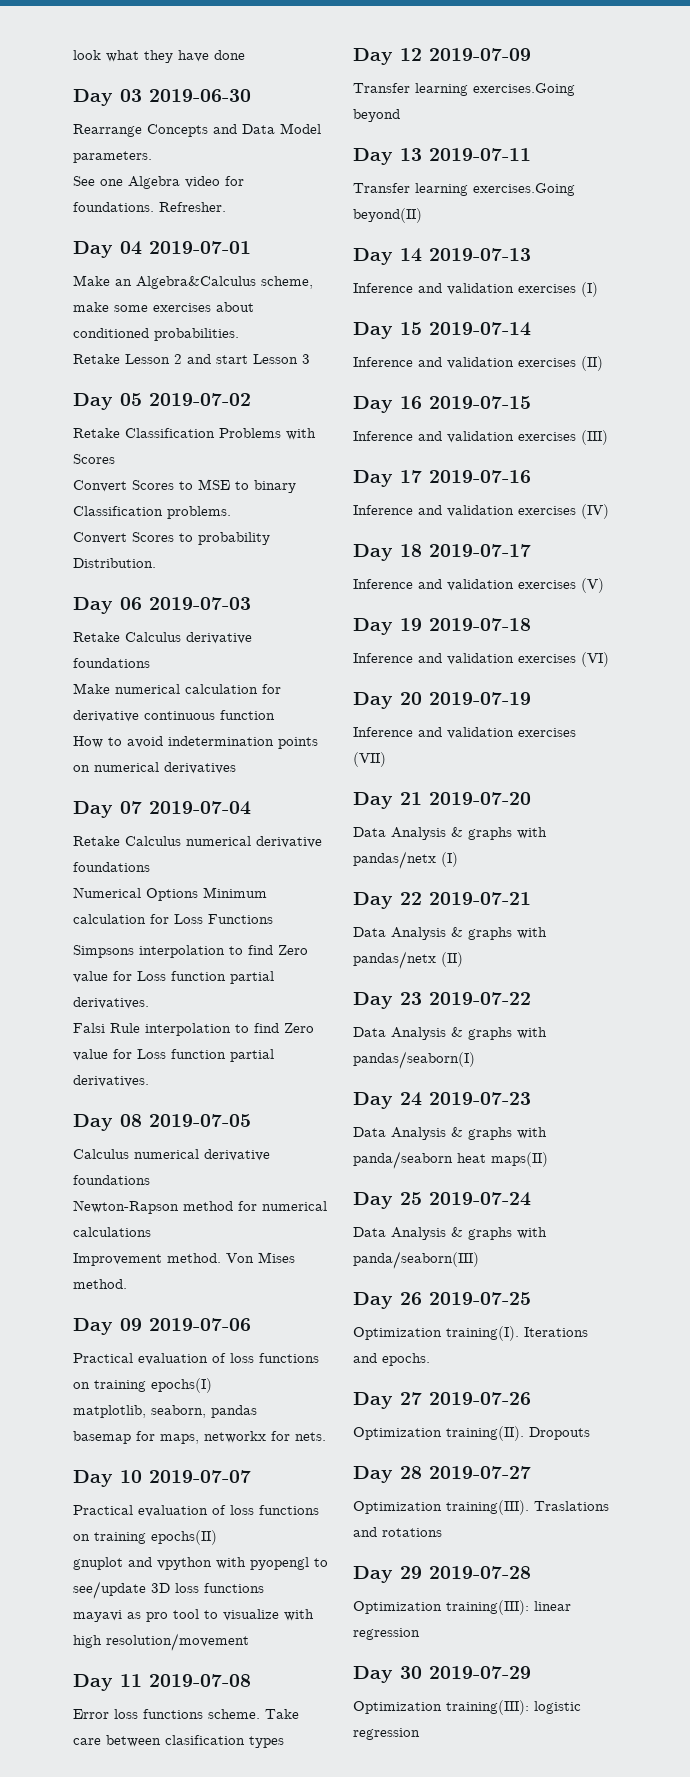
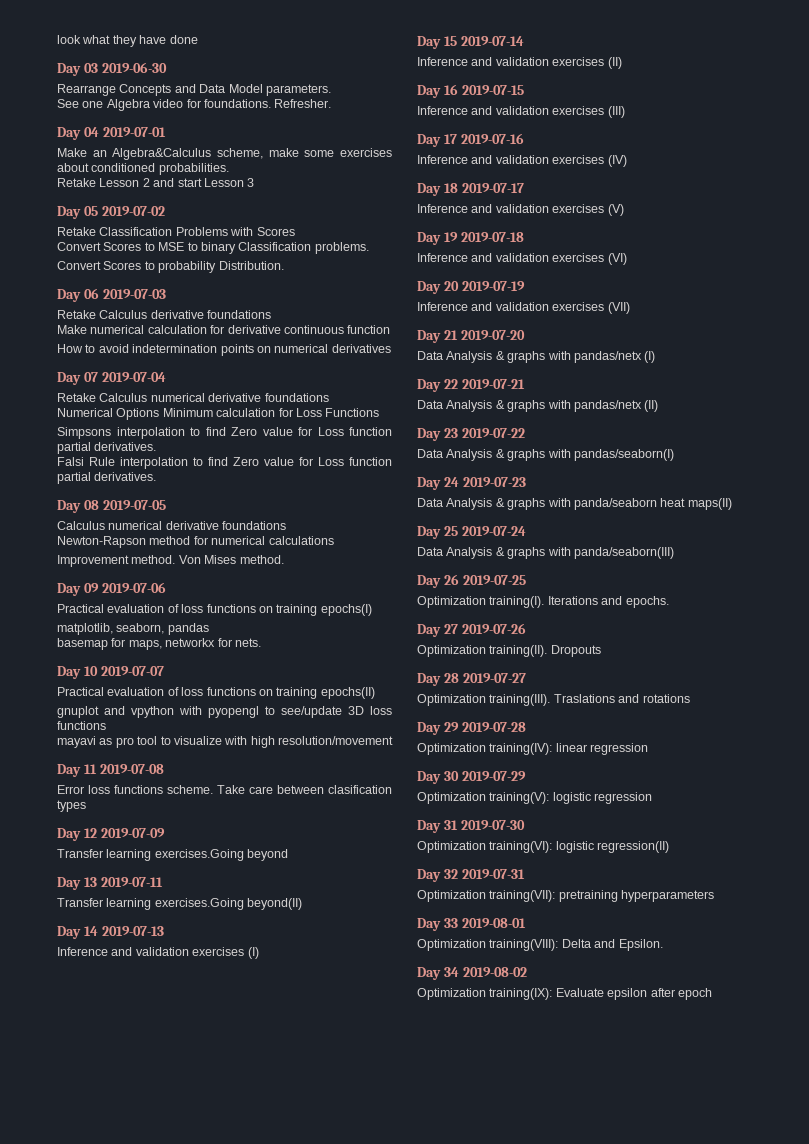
- Optimization training(III): linear regression
+ Optimization training(IV): linear regression
- Optimization training(III): logistic regression
+ Optimization training(V): logistic regression
+ Day 31 2019-07-30
+ Optimization training(VI): logistic regression(II)
+ Day 32 2019-07-31
+ Optimization training(VII): pretraining hyperparameters
+ Day 33 2019-08-01
+ Optimization training(VIII): Delta and Epsilon.
+ Day 34 2019-08-02
+ Optimization training(IX): Evaluate epsilon after epoch

